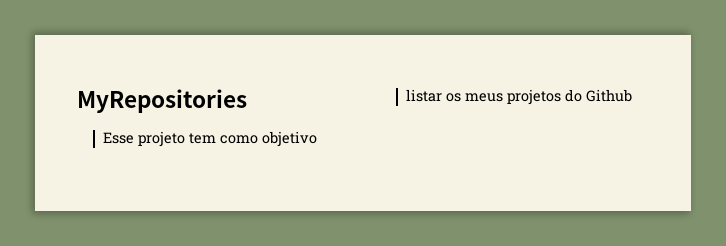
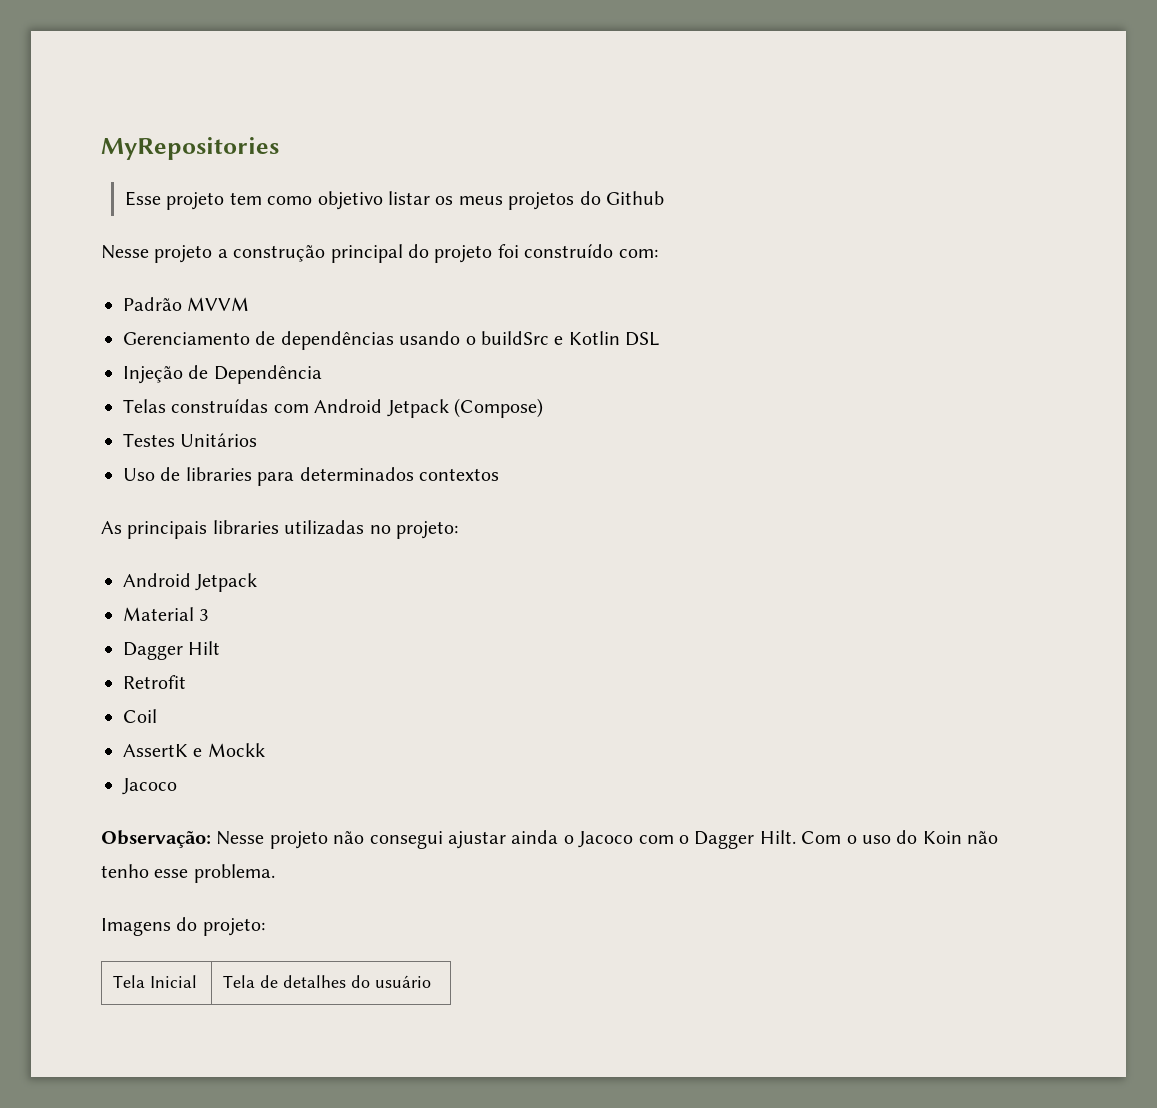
+ Nesse projeto a construção principal do projeto foi construído com:
+ Padrão MVVM
+ Gerenciamento de dependências usando o buildSrc e Kotlin DSL
+ Injeção de Dependência
+ Telas construídas com Android Jetpack (Compose)
+ Testes Unitários
+ Uso de libraries para determinados contextos
+ As principais libraries utilizadas no projeto:
+ Android Jetpack
+ Material 3
+ Dagger Hilt
+ Retrofit
+ Coil
+ AssertK e Mockk
+ Jacoco
+ Observação: Nesse projeto não consegui ajustar ainda o Jacoco com o Dagger Hilt. Com o uso do Koin não tenho esse problema.
+ Imagens do projeto:
+ Tela Inicial | Tela de detalhes do usuário

